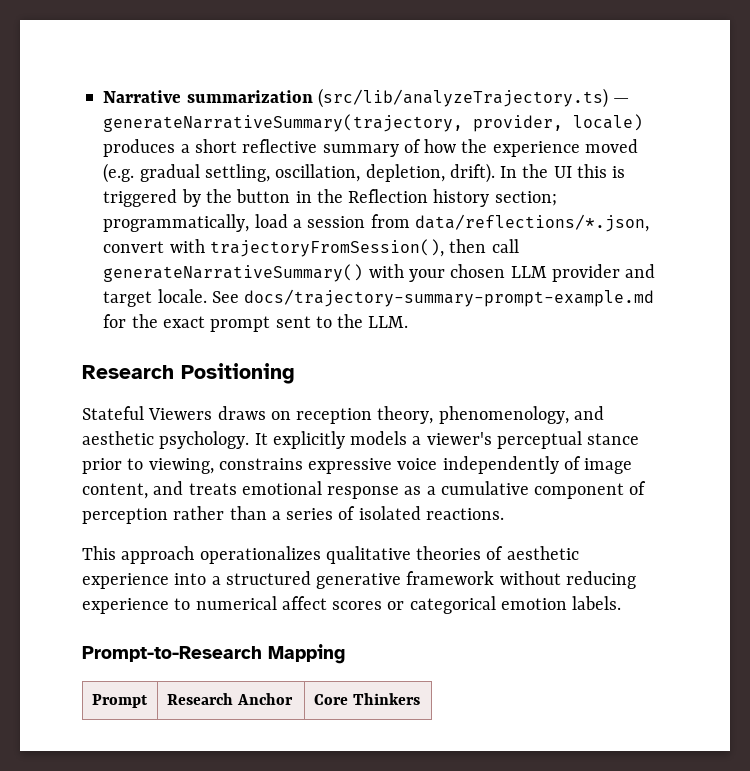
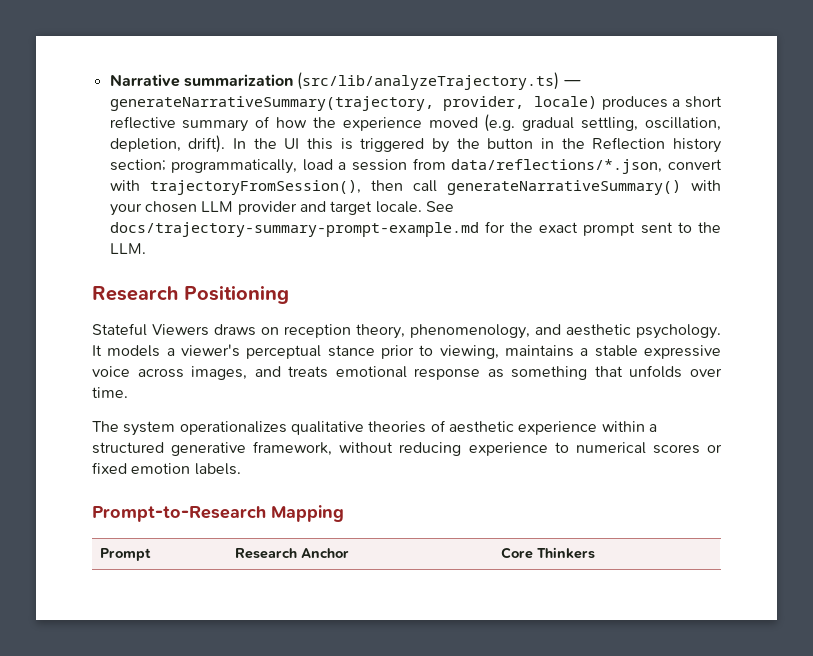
- It explicitly models a viewer's perceptual stance prior to viewing, constrains expressive voice independently of image content, and treats emotional response as a cumulative component of perception rather than a series of isolated reactions.
- This approach operationalizes qualitative theories of aesthetic experience into a structured generative framework without reducing experience to numerical affect scores or categorical emotion labels.
+ It models a viewer's perceptual stance prior to viewing, maintains a stable expressive voice across images, and treats emotional response as something that unfolds over time.
+ The system operationalizes qualitative theories of aesthetic experience within a structured generative framework, without reducing experience to numerical scores or fixed emotion labels.

